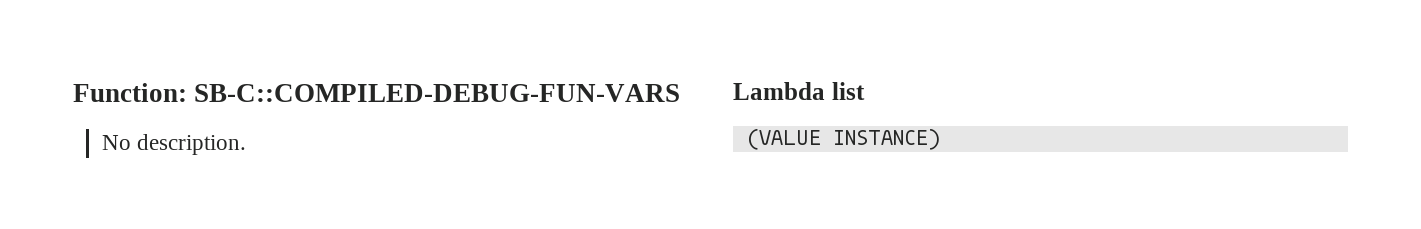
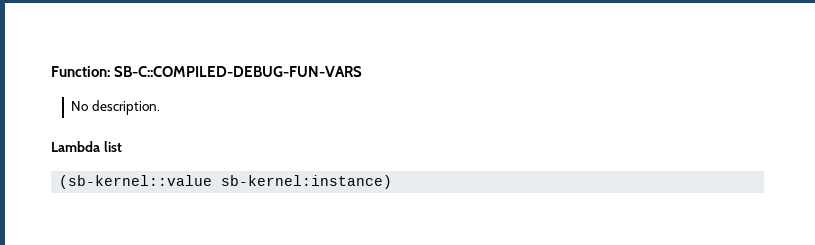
- (VALUE INSTANCE)
+ (sb-kernel::value sb-kernel:instance)

